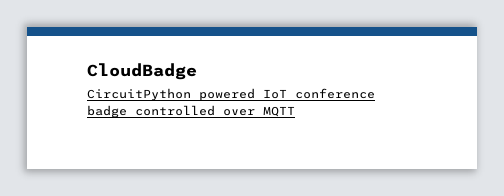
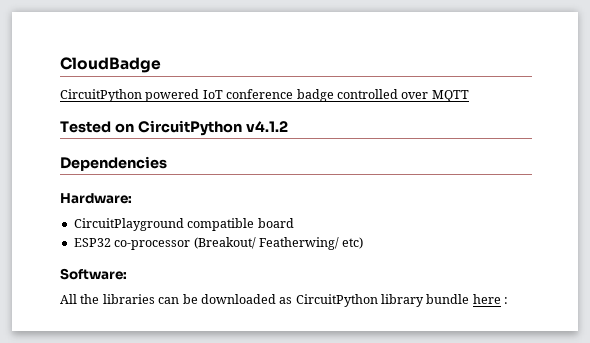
+ Tested on CircuitPython v4.1.2
+ Dependencies
+ Hardware:
+ CircuitPlayground compatible board
+ ESP32 co-processor (Breakout/ Featherwing/ etc)
+ Software:
+ All the libraries can be downloaded as CircuitPython library bundle here :

